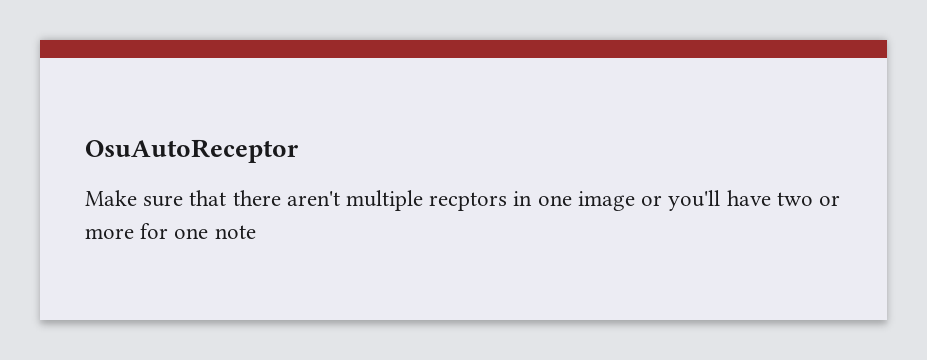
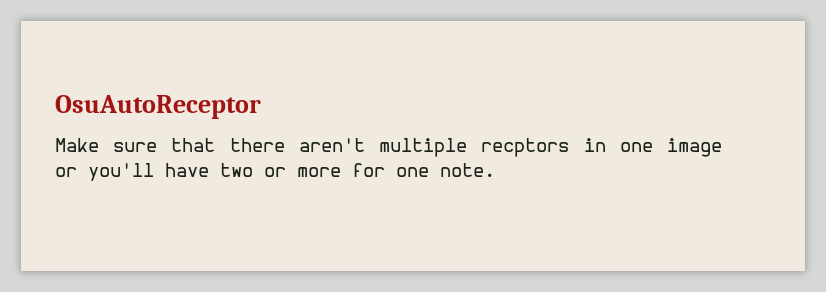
- Make sure that there aren't multiple recptors in one image or you'll have two or more for one note
+ Make sure that there aren't multiple recptors in one image or you'll have two or more for one note.

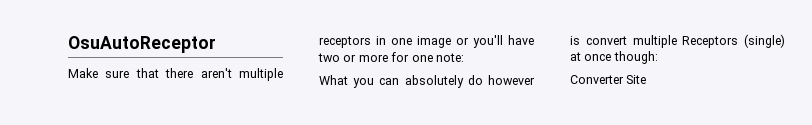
- Make sure that there aren't multiple recptors in one image or you'll have two or more for one note.
+ Make sure that there aren't multiple receptors in one image or you'll have two or more for one note:
+ What you can absolutely do however is convert multiple Receptors (single) at once though:
+ Converter Site

